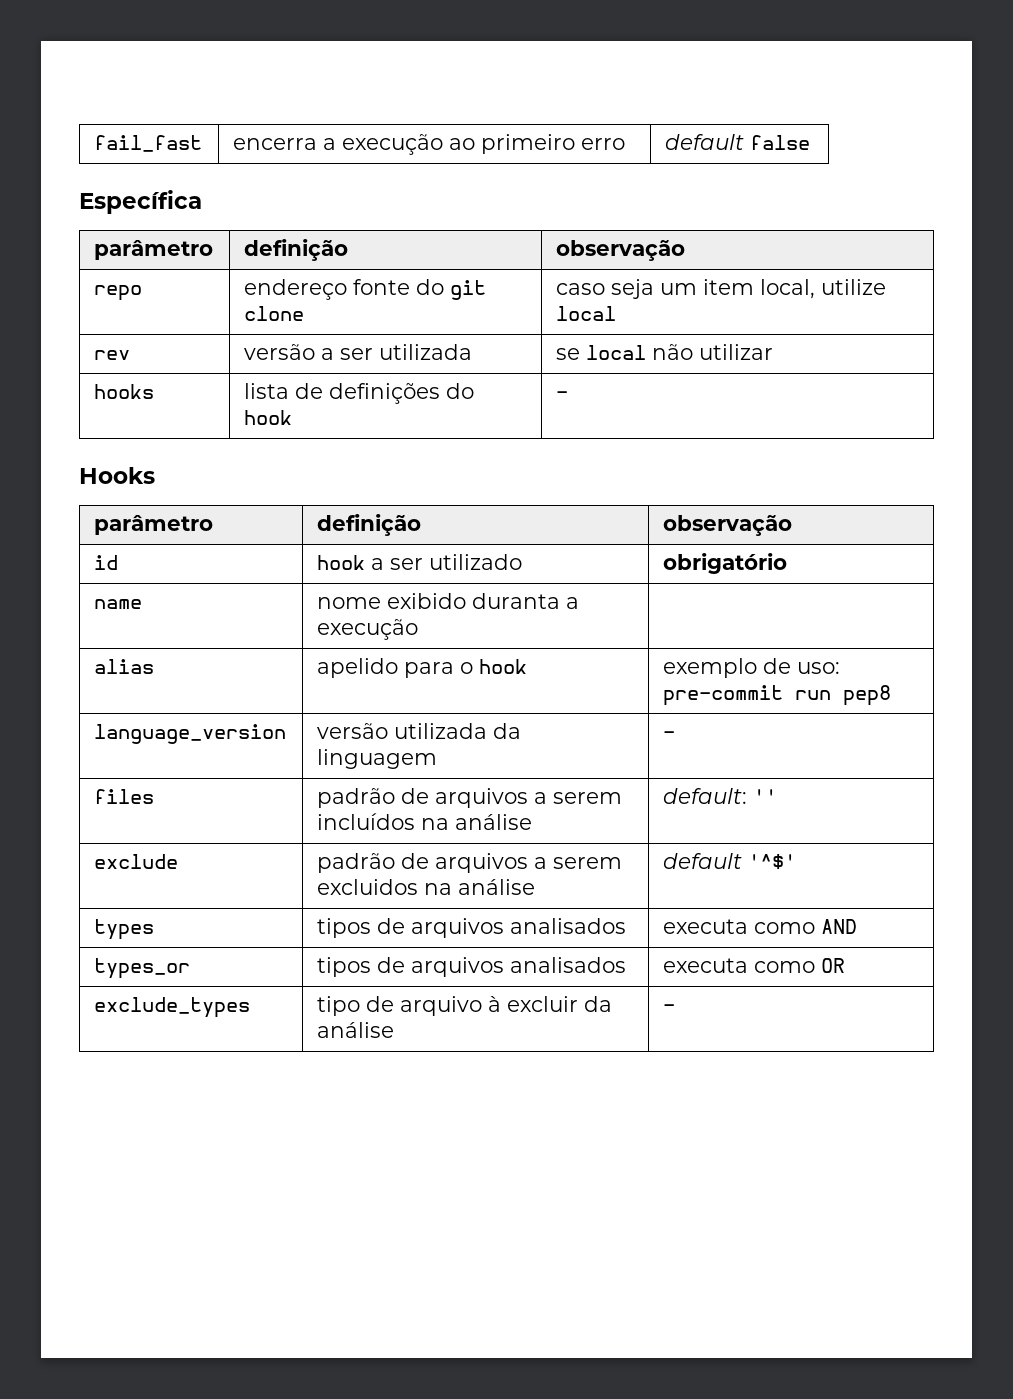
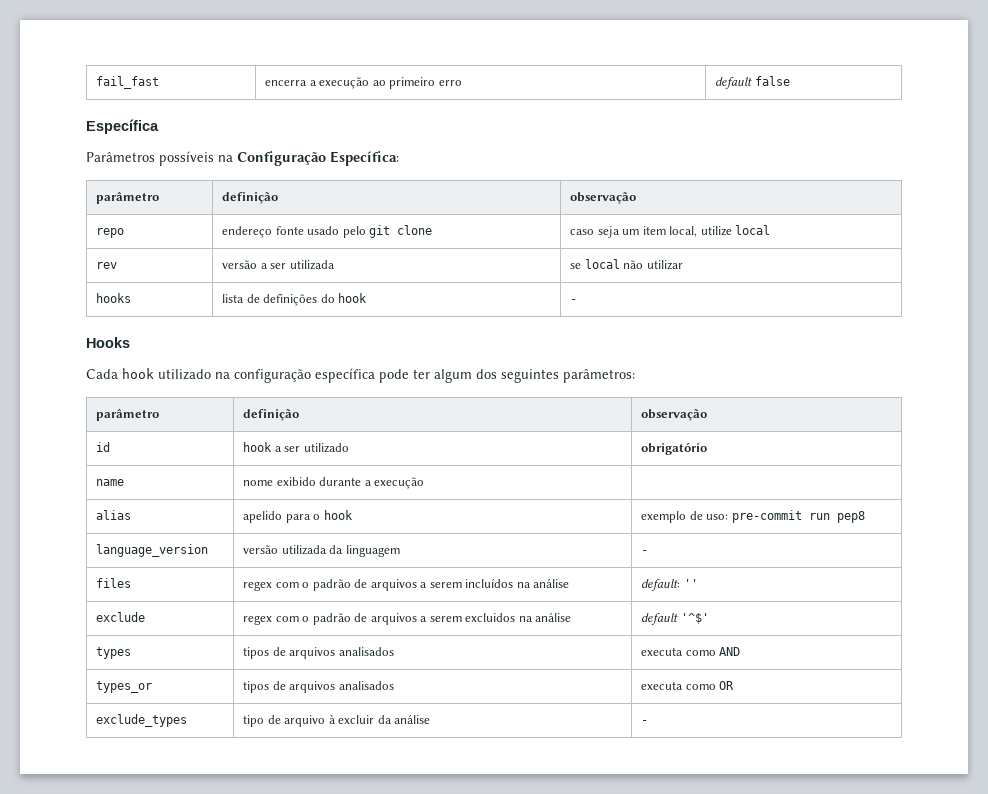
+ Parâmetros possíveis na Configuração Específica:
- repo | endereço fonte do git clone | caso seja um item local, utilize local
+ repo | endereço fonte usado pelo git clone | caso seja um item local, utilize local
+ Cada hook utilizado na configuração específica pode ter algum dos seguintes parâmetros:
- name | nome exibido duranta a execução |
+ name | nome exibido durante a execução |
- files | padrão de arquivos a serem incluídos na análise | default: ''
+ files | regex com o padrão de arquivos a serem incluídos na análise | default: ''
- exclude | padrão de arquivos a serem excluidos na análise | default '^$'
+ exclude | regex com o padrão de arquivos a serem excluidos na análise | default '^$'

